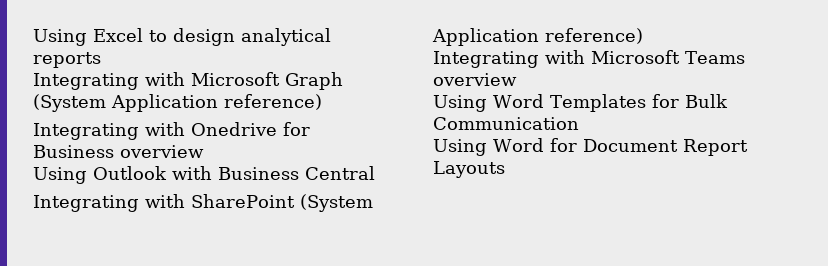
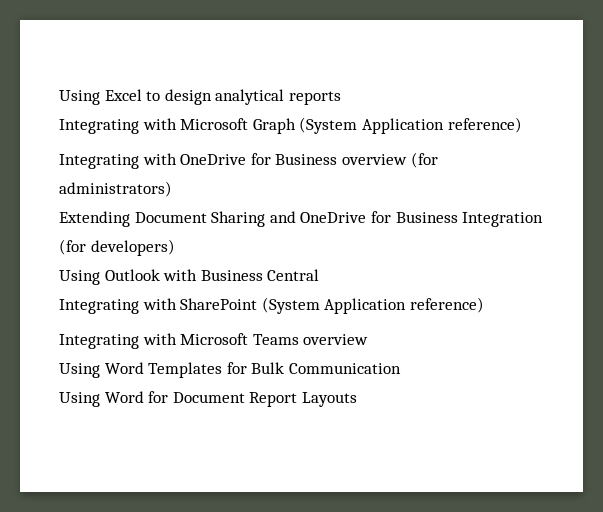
- Integrating with Onedrive for Business overview
+ Integrating with OneDrive for Business overview (for administrators)
+ Extending Document Sharing and OneDrive for Business Integration (for developers)

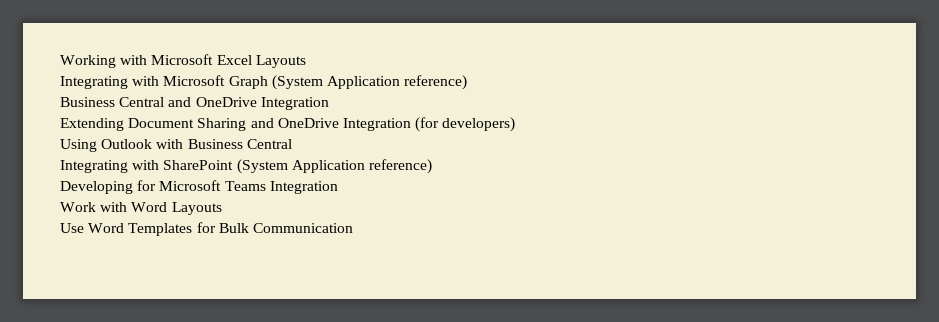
- Using Excel to design analytical reports
+ Working with Microsoft Excel Layouts
- Integrating with OneDrive for Business overview (for administrators)
+ Business Central and OneDrive Integration
- Extending Document Sharing and OneDrive for Business Integration (for developers)
+ Extending Document Sharing and OneDrive Integration (for developers)
- Integrating with Microsoft Teams overview
- Using Word Templates for Bulk Communication
+ Developing for Microsoft Teams Integration
+ Work with Word Layouts
+ Use Word Templates for Bulk Communication
- Using Word for Document Report Layouts

